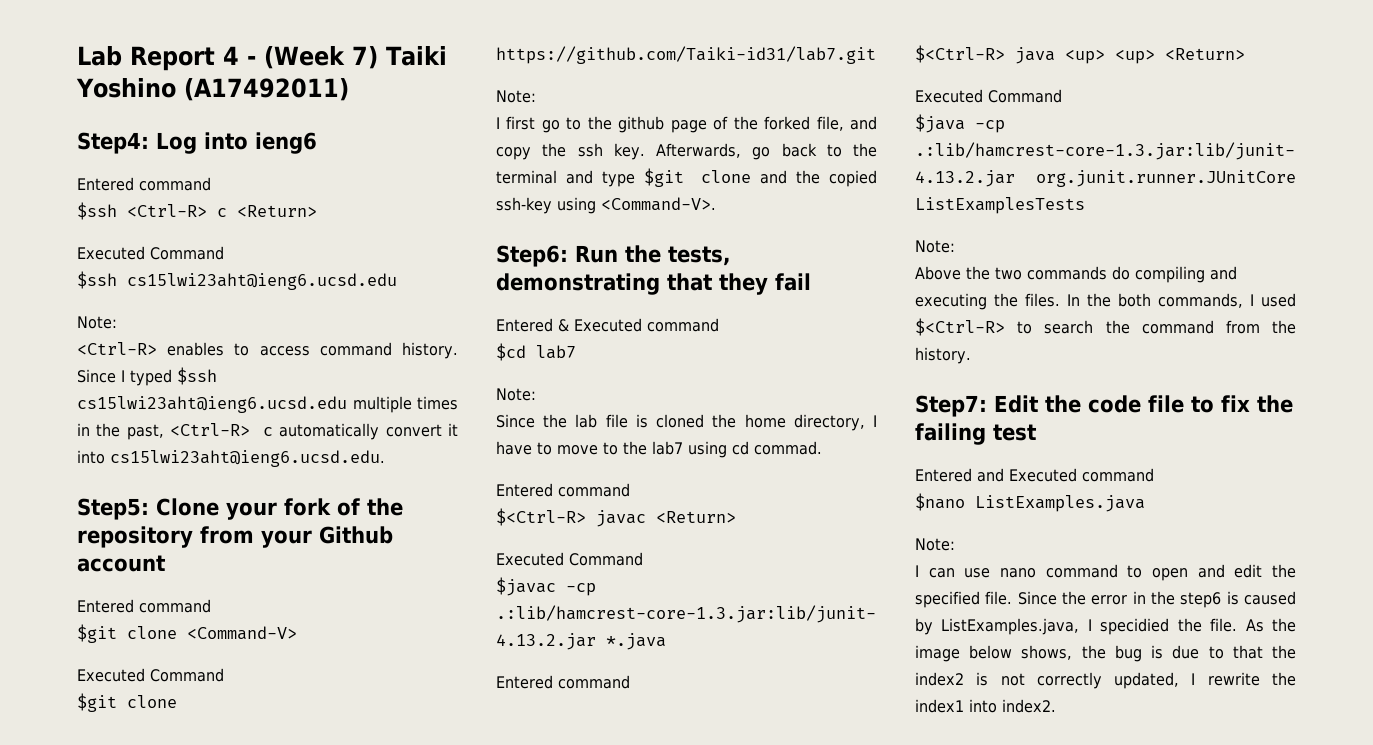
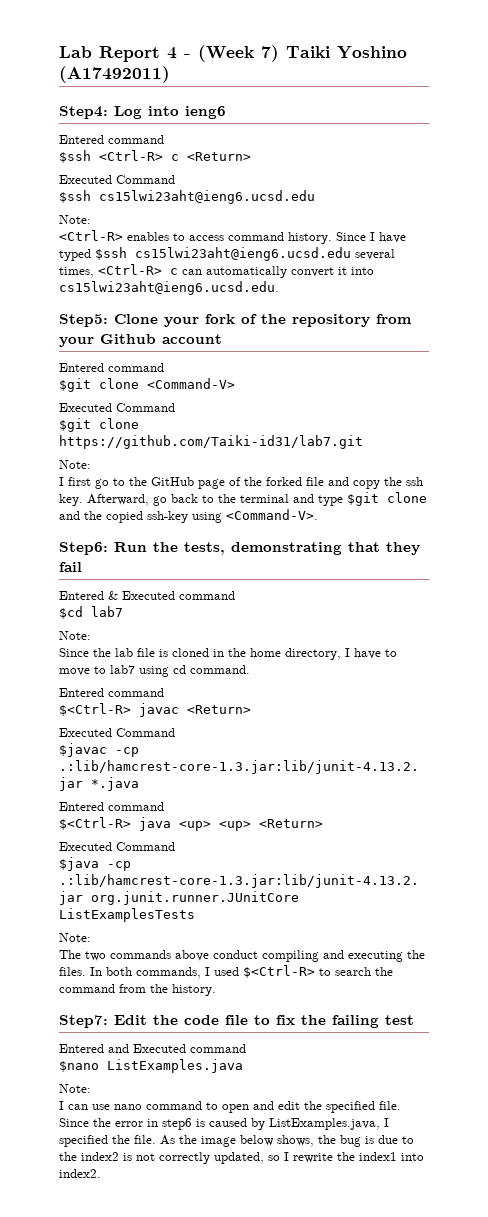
- Since I typed $ssh cs15lwi23aht@ieng6.ucsd.edu multiple times in the past, <Ctrl-R> c automatically convert it into cs15lwi23aht@ieng6.ucsd.edu.
+ Since I have typed $ssh cs15lwi23aht@ieng6.ucsd.edu several times, <Ctrl-R> c can automatically convert it into cs15lwi23aht@ieng6.ucsd.edu.
- I first go to the github page of the forked file, and copy the ssh key.
+ I first go to the GitHub page of the forked file and copy the ssh key.
- Afterwards, go back to the terminal and type $git clone and the copied ssh-key using <Command-V>.
+ Afterward, go back to the terminal and type $git clone and the copied ssh-key using <Command-V>.
- Since the lab file is cloned the home directory, I have to move to the lab7 using cd commad.
+ Since the lab file is cloned in the home directory, I have to move to lab7 using cd command.
- Above the two commands do compiling and executing the files.
+ The two commands above conduct compiling and executing the files.
- In the both commands, I used $<Ctrl-R> to search the command from the history.
+ In both commands, I used $<Ctrl-R> to search the command from the history.
- Since the error in the step6 is caused by ListExamples.java, I specidied the file.
+ Since the error in step6 is caused by ListExamples.java, I specified the file.
- As the image below shows, the bug is due to that the index2 is not correctly updated, I rewrite the index1 into index2.
+ As the image below shows, the bug is due to the index2 is not correctly updated, so I rewrite the index1 into index2.

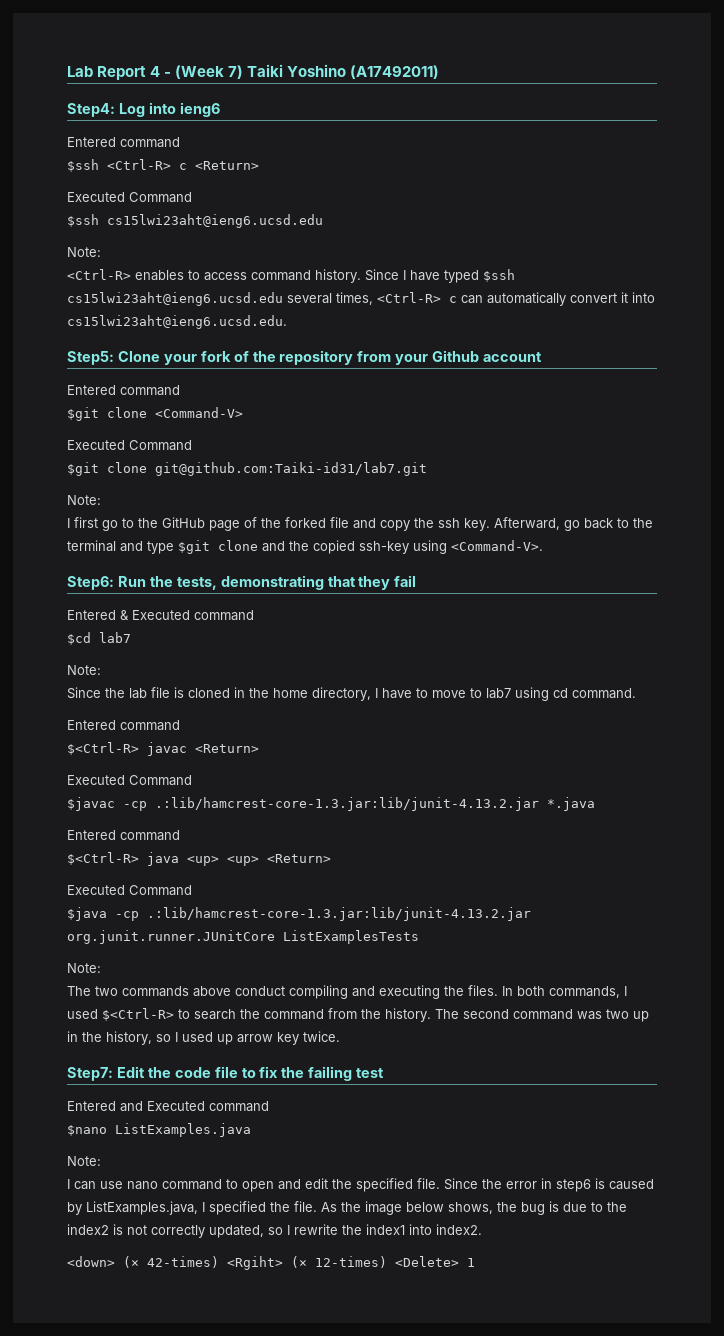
- $git clone https://github.com/Taiki-id31/lab7.git
+ $git clone git@github.com:Taiki-id31/lab7.git
+ The second command was two up in the history, so I used up arrow key twice.
+ <down> (× 42-times) <Rgiht> (× 12-times) <Delete> 1

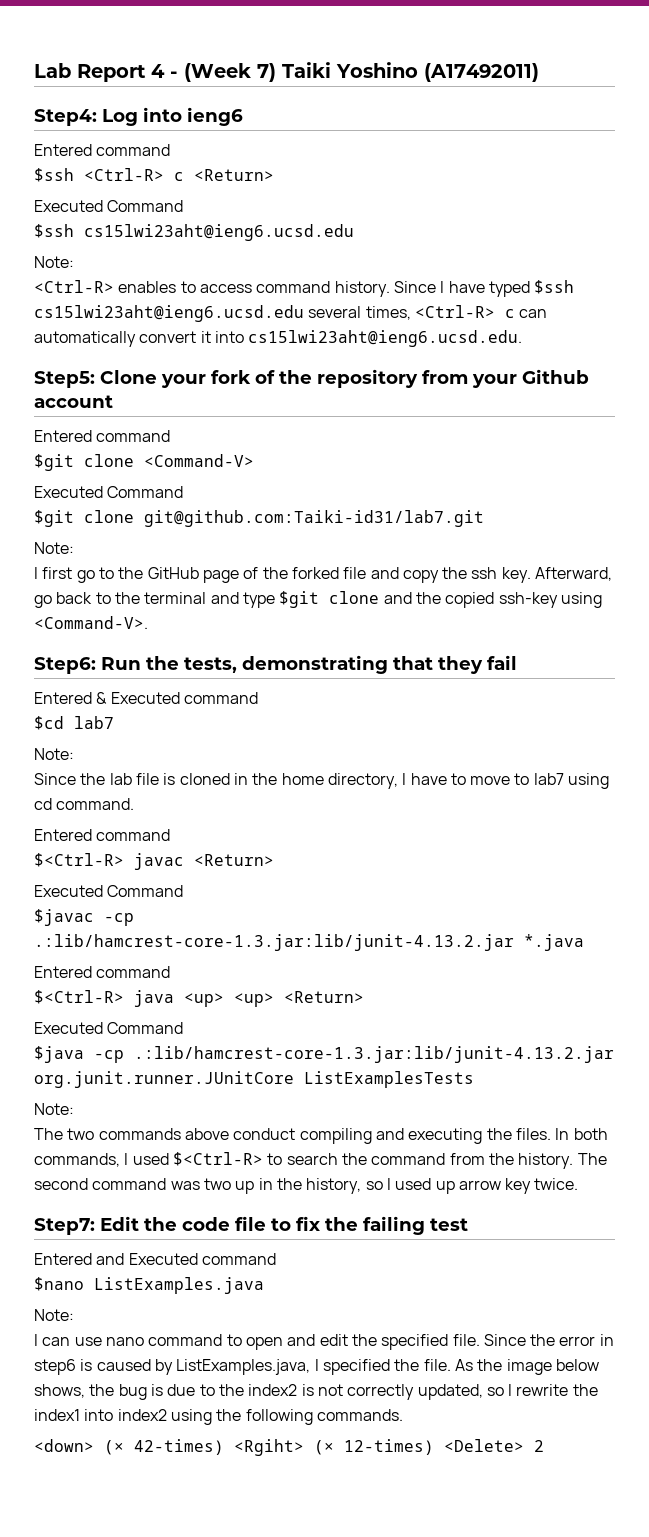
- As the image below shows, the bug is due to the index2 is not correctly updated, so I rewrite the index1 into index2.
+ As the image below shows, the bug is due to the index2 is not correctly updated, so I rewrite the index1 into index2 using the following commands.
- <down> (× 42-times) <Rgiht> (× 12-times) <Delete> 1
+ <down> (× 42-times) <Rgiht> (× 12-times) <Delete> 2

